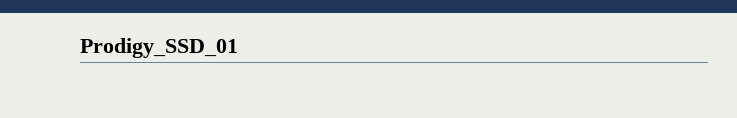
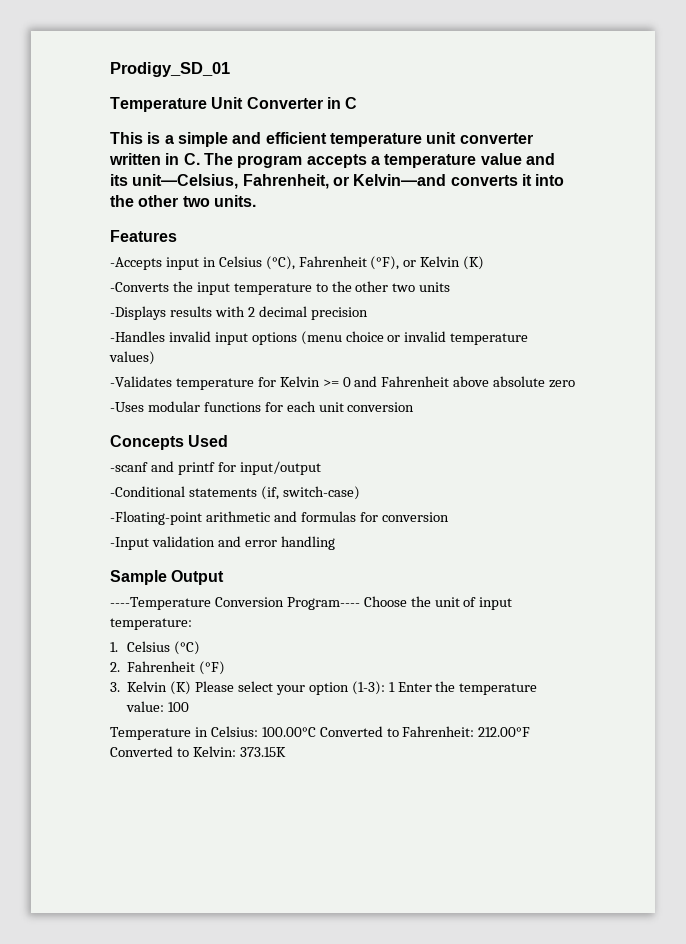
- Prodigy_SSD_01
+ Prodigy_SD_01
+ Temperature Unit Converter in C
+ This is a simple and efficient temperature unit converter written in C. The program accepts a temperature value and its unit—Celsius, Fahrenheit, or Kelvin—and converts it into the other two units.
+ Features
+ -Accepts input in Celsius (°C), Fahrenheit (°F), or Kelvin (K)
+ -Converts the input temperature to the other two units
+ -Displays results with 2 decimal precision
+ -Handles invalid input options (menu choice or invalid temperature values)
+ -Validates temperature for Kelvin >= 0 and Fahrenheit above absolute zero
+ -Uses modular functions for each unit conversion
+ Concepts Used
+ -scanf and printf for input/output
+ -Conditional statements (if, switch-case)
+ -Floating-point arithmetic and formulas for conversion
+ -Input validation and error handling
+ Sample Output
+ ----Temperature Conversion Program---- Choose the unit of input temperature:
+ 1. Celsius (°C)
+ 2. Fahrenheit (°F)
+ 3. Kelvin (K) Please select your option (1-3): 1 Enter the temperature value: 100
+ Temperature in Celsius: 100.00°C Converted to Fahrenheit: 212.00°F Converted to Kelvin: 373.15K

